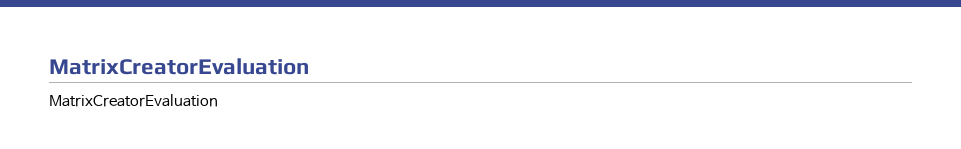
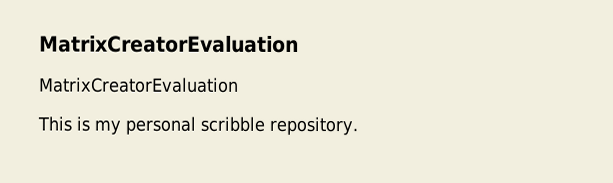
+ This is my personal scribble repository.

